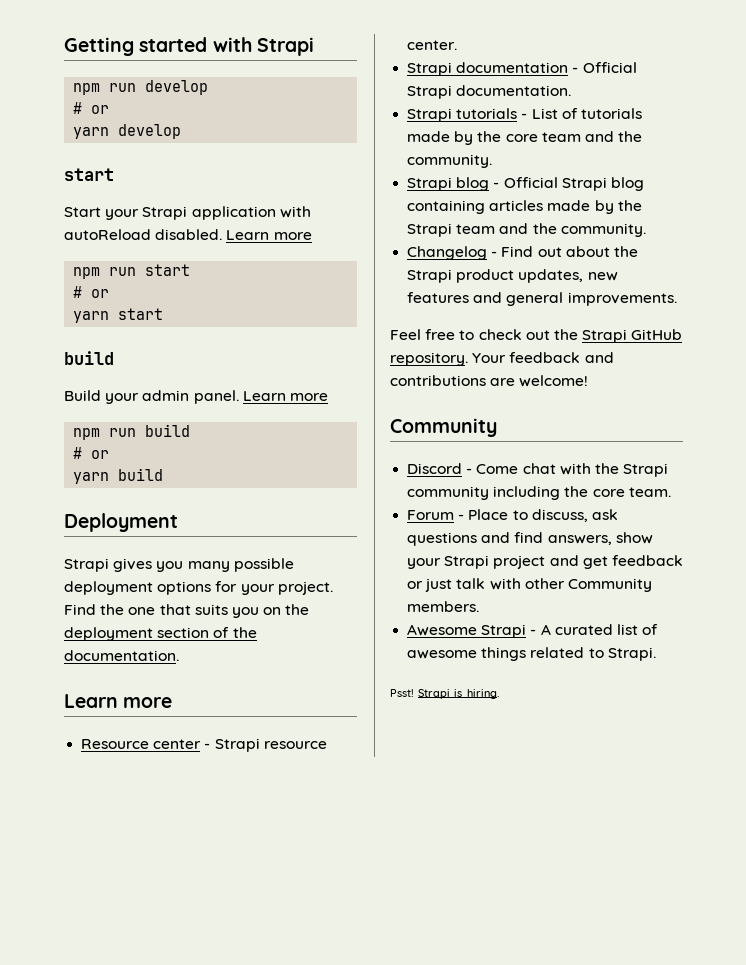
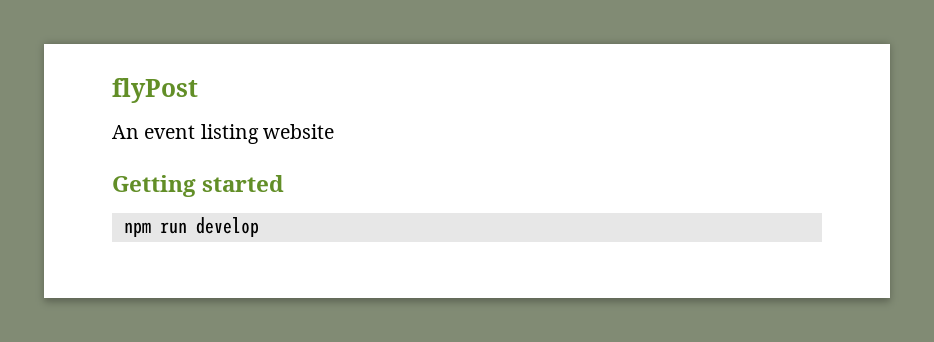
+ flyPost
+ An event listing website
- Getting started with Strapi
+ Getting started
  npm run develop
- # or
- yarn develop
- start
- Start your Strapi application with autoReload disabled. Learn more
- npm run start
- # or
- yarn start
- build
- Build your admin panel. Learn more
- npm run build
- # or
- yarn build
- Deployment
- Strapi gives you many possible deployment options for your project. Find the one that suits you on the deployment section of the documentation.
- Learn more
- Resource center - Strapi resource center.
- Strapi documentation - Official Strapi documentation.
- Strapi tutorials - List of tutorials made by the core team and the community.
- Strapi blog - Official Strapi blog containing articles made by the Strapi team and the community.
- Changelog - Find out about the Strapi product updates, new features and general improvements.
- Feel free to check out the Strapi GitHub repository. Your feedback and contributions are welcome!
- Community
- Discord - Come chat with the Strapi community including the core team.
- Forum - Place to discuss, ask questions and find answers, show your Strapi project and get feedback or just talk with other Community members.
- Awesome Strapi - A curated list of awesome things related to Strapi.
- Psst! Strapi is hiring.

